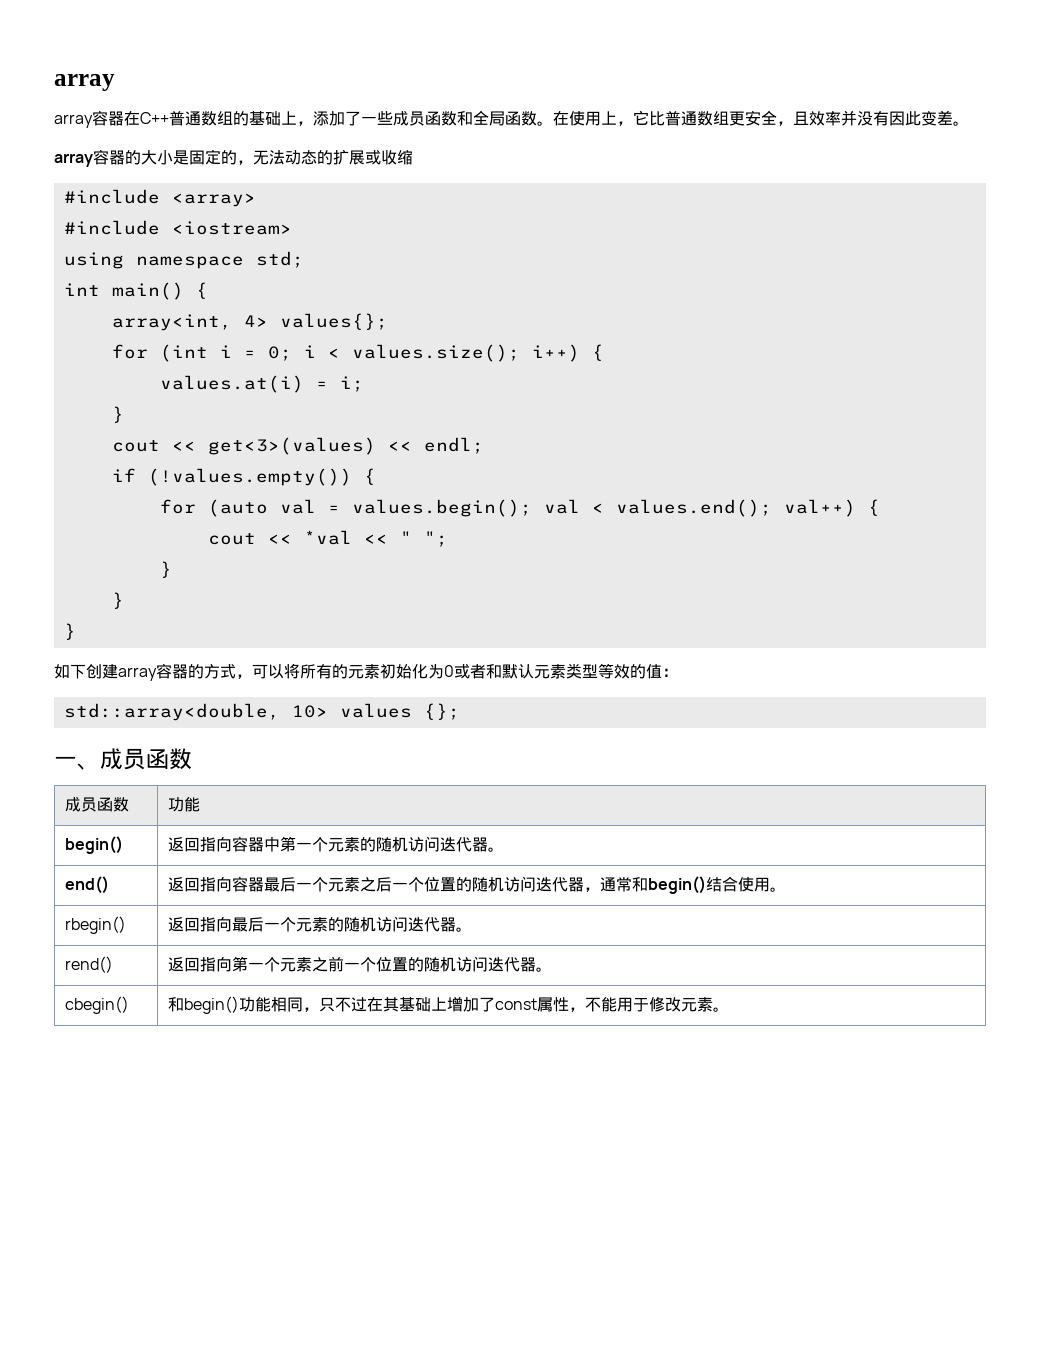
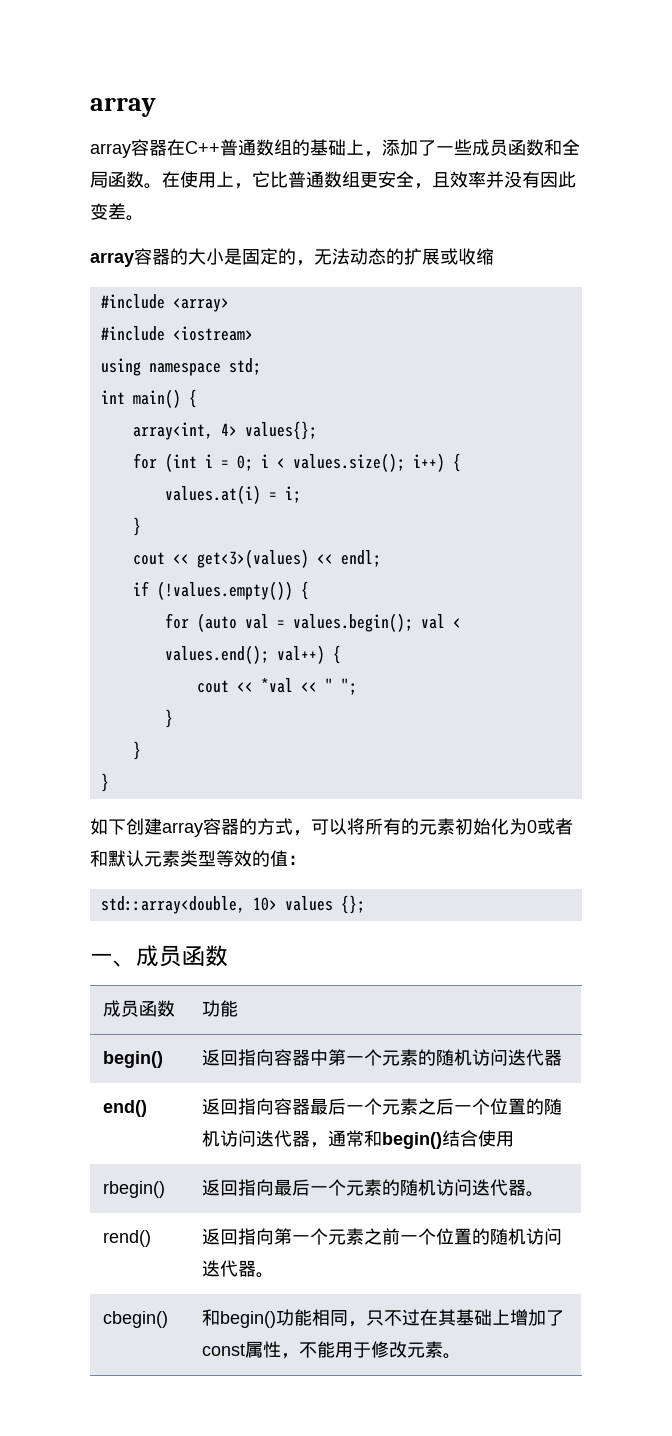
- begin() | 返回指向容器中第一个元素的随机访问迭代器。
+ begin() | 返回指向容器中第一个元素的随机访问迭代器
- end() | 返回指向容器最后一个元素之后一个位置的随机访问迭代器，通常和begin()结合使用。
+ end() | 返回指向容器最后一个元素之后一个位置的随机访问迭代器，通常和begin()结合使用

